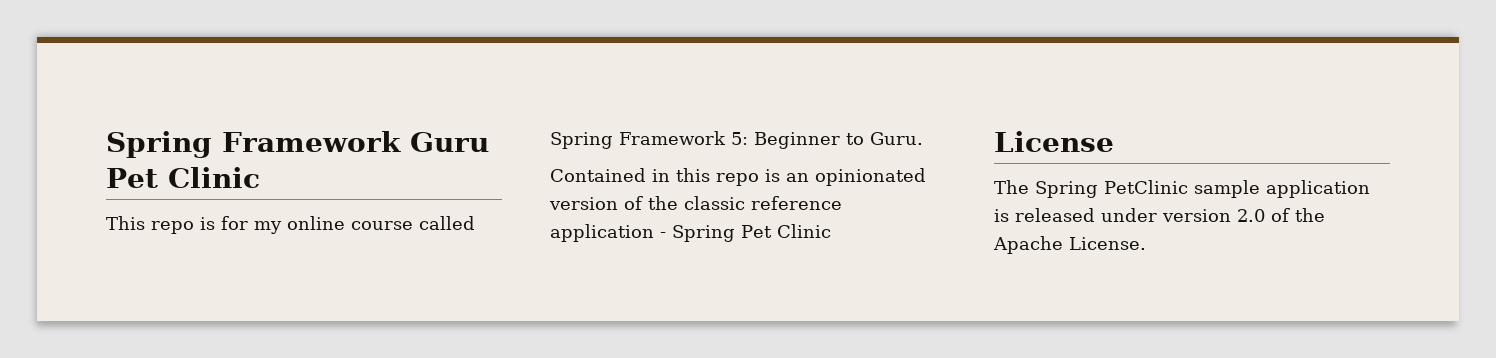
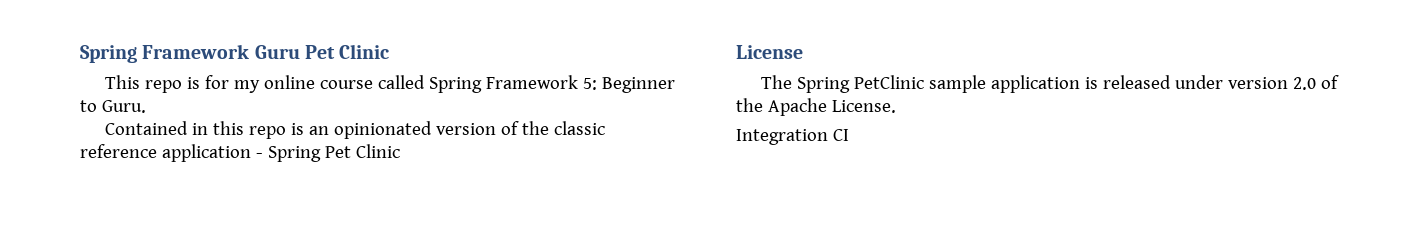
+ Integration CI

